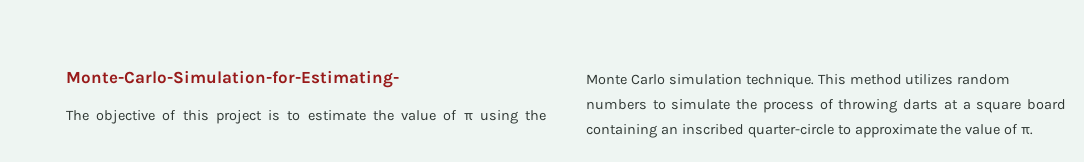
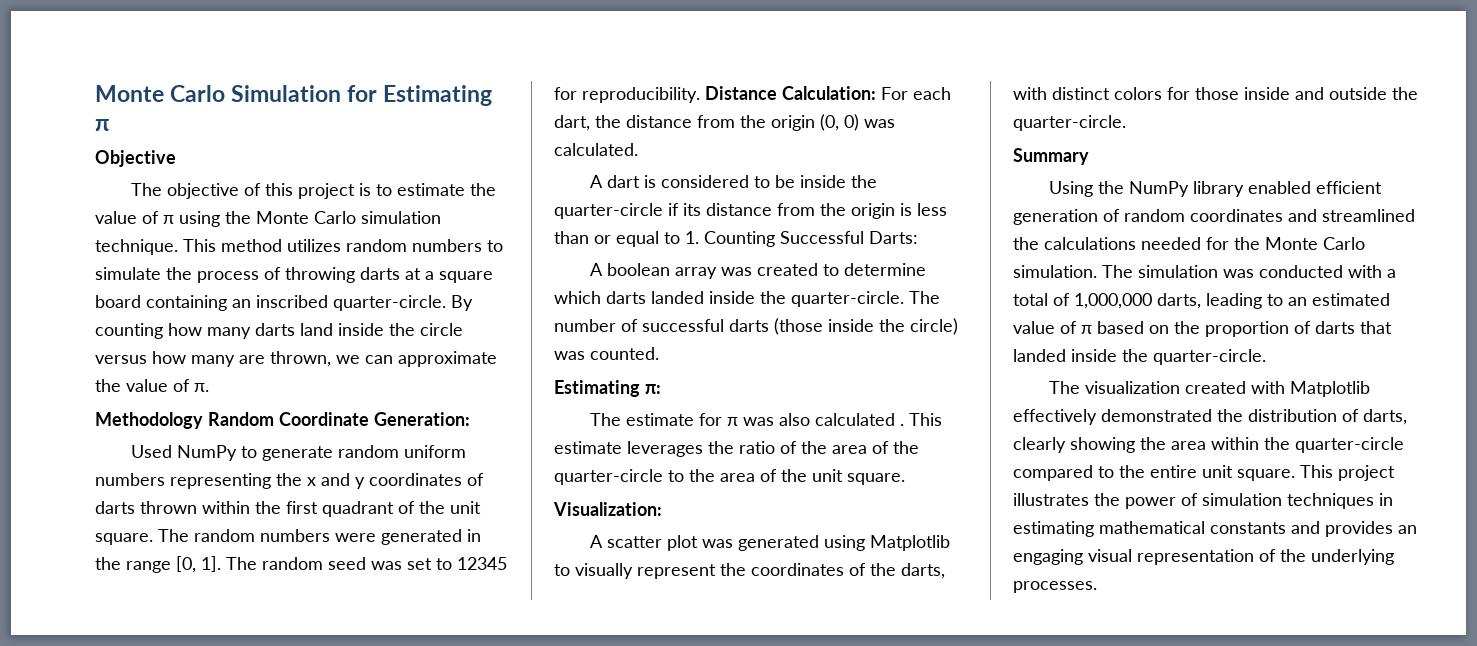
- Monte-Carlo-Simulation-for-Estimating-
+ Monte Carlo Simulation for Estimating π
+ Objective
- This method utilizes random numbers to simulate the process of throwing darts at a square board containing an inscribed quarter-circle to approximate the value of π.
+ This method utilizes random numbers to simulate the process of throwing darts at a square board containing an inscribed quarter-circle. By counting how many darts land inside the circle versus how many are thrown, we can approximate the value of π.
+ Methodology Random Coordinate Generation:
+ Used NumPy to generate random uniform numbers representing the x and y coordinates of darts thrown within the first quadrant of the unit square. The random numbers were generated in the range [0, 1]. The random seed was set to 12345 for reproducibility. Distance Calculation: For each dart, the distance from the origin (0, 0) was calculated.
+ A dart is considered to be inside the quarter-circle if its distance from the origin is less than or equal to 1. Counting Successful Darts:
+ A boolean array was created to determine which darts landed inside the quarter-circle. The number of successful darts (those inside the circle) was counted.
+ Estimating π:
+ The estimate for π was also calculated . This estimate leverages the ratio of the area of the quarter-circle to the area of the unit square.
+ Visualization:
+ A scatter plot was generated using Matplotlib to visually represent the coordinates of the darts, with distinct colors for those inside and outside the quarter-circle.
+ Summary
+ Using the NumPy library enabled efficient generation of random coordinates and streamlined the calculations needed for the Monte Carlo simulation. The simulation was conducted with a total of 1,000,000 darts, leading to an estimated value of π based on the proportion of darts that landed inside the quarter-circle.
+ The visualization created with Matplotlib effectively demonstrated the distribution of darts, clearly showing the area within the quarter-circle compared to the entire unit square. This project illustrates the power of simulation techniques in estimating mathematical constants and provides an engaging visual representation of the underlying processes.

